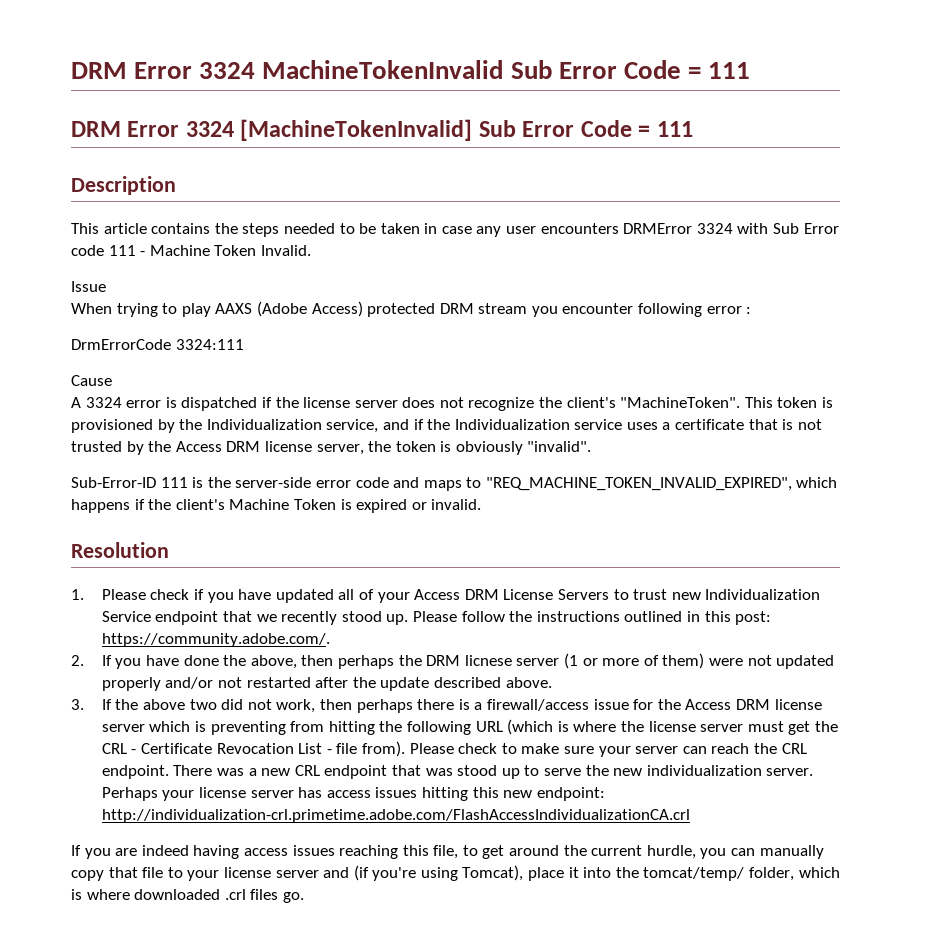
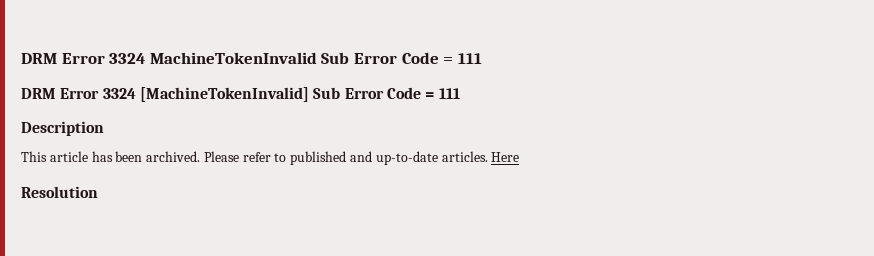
- This article contains the steps needed to be taken in case any user encounters DRMError 3324 with Sub Error code 111 - Machine Token Invalid.
- Issue
- When trying to play AAXS (Adobe Access) protected DRM stream you encounter following error :
- DrmErrorCode 3324:111
- Cause
- A 3324 error is dispatched if the license server does not recognize the client's "MachineToken". This token is provisioned by the Individualization service, and if the Individualization service uses a certificate that is not trusted by the Access DRM license server, the token is obviously "invalid".
- Sub-Error-ID 111 is the server-side error code and maps to "REQ_MACHINE_TOKEN_INVALID_EXPIRED", which happens if the client's Machine Token is expired or invalid.
+ This article has been archived. Please refer to published and up-to-date articles. Here
  Resolution
- 1. Please check if you have updated all of your Access DRM License Servers to trust new Individualization Service endpoint that we recently stood up. Please follow the instructions outlined in this post: https://community.adobe.com/.
- 2. If you have done the above, then perhaps the DRM licnese server (1 or more of them) were not updated properly and/or not restarted after the update described above.
- 3. If the above two did not work, then perhaps there is a firewall/access issue for the Access DRM license server which is preventing from hitting the following URL (which is where the license server must get the CRL - Certificate Revocation List - file from). Please check to make sure your server can reach the CRL endpoint. There was a new CRL endpoint that was stood up to serve the new individualization server. Perhaps your license server has access issues hitting this new endpoint: http://individualization-crl.primetime.adobe.com/FlashAccessIndividualizationCA.crl
- If you are indeed having access issues reaching this file, to get around the current hurdle, you can manually copy that file to your license server and (if you're using Tomcat), place it into the tomcat/temp/ folder, which is where downloaded .crl files go.

